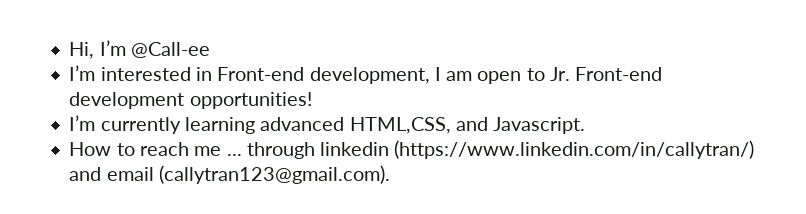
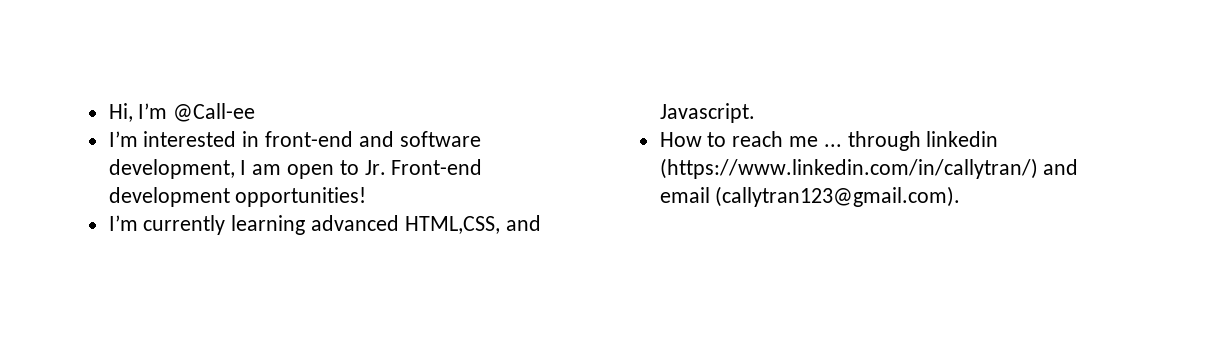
- I’m interested in Front-end development, I am open to Jr. Front-end development opportunities!
+ I’m interested in front-end and software development, I am open to Jr. Front-end development opportunities!

